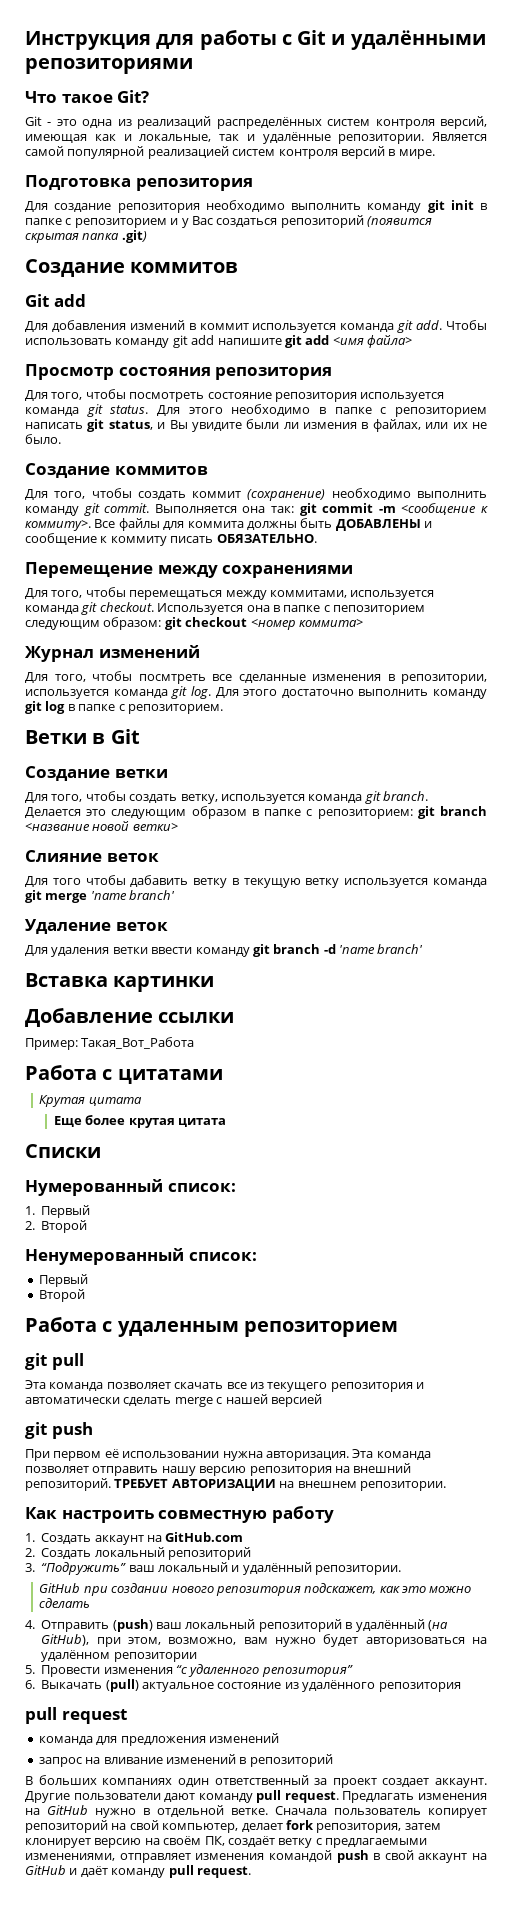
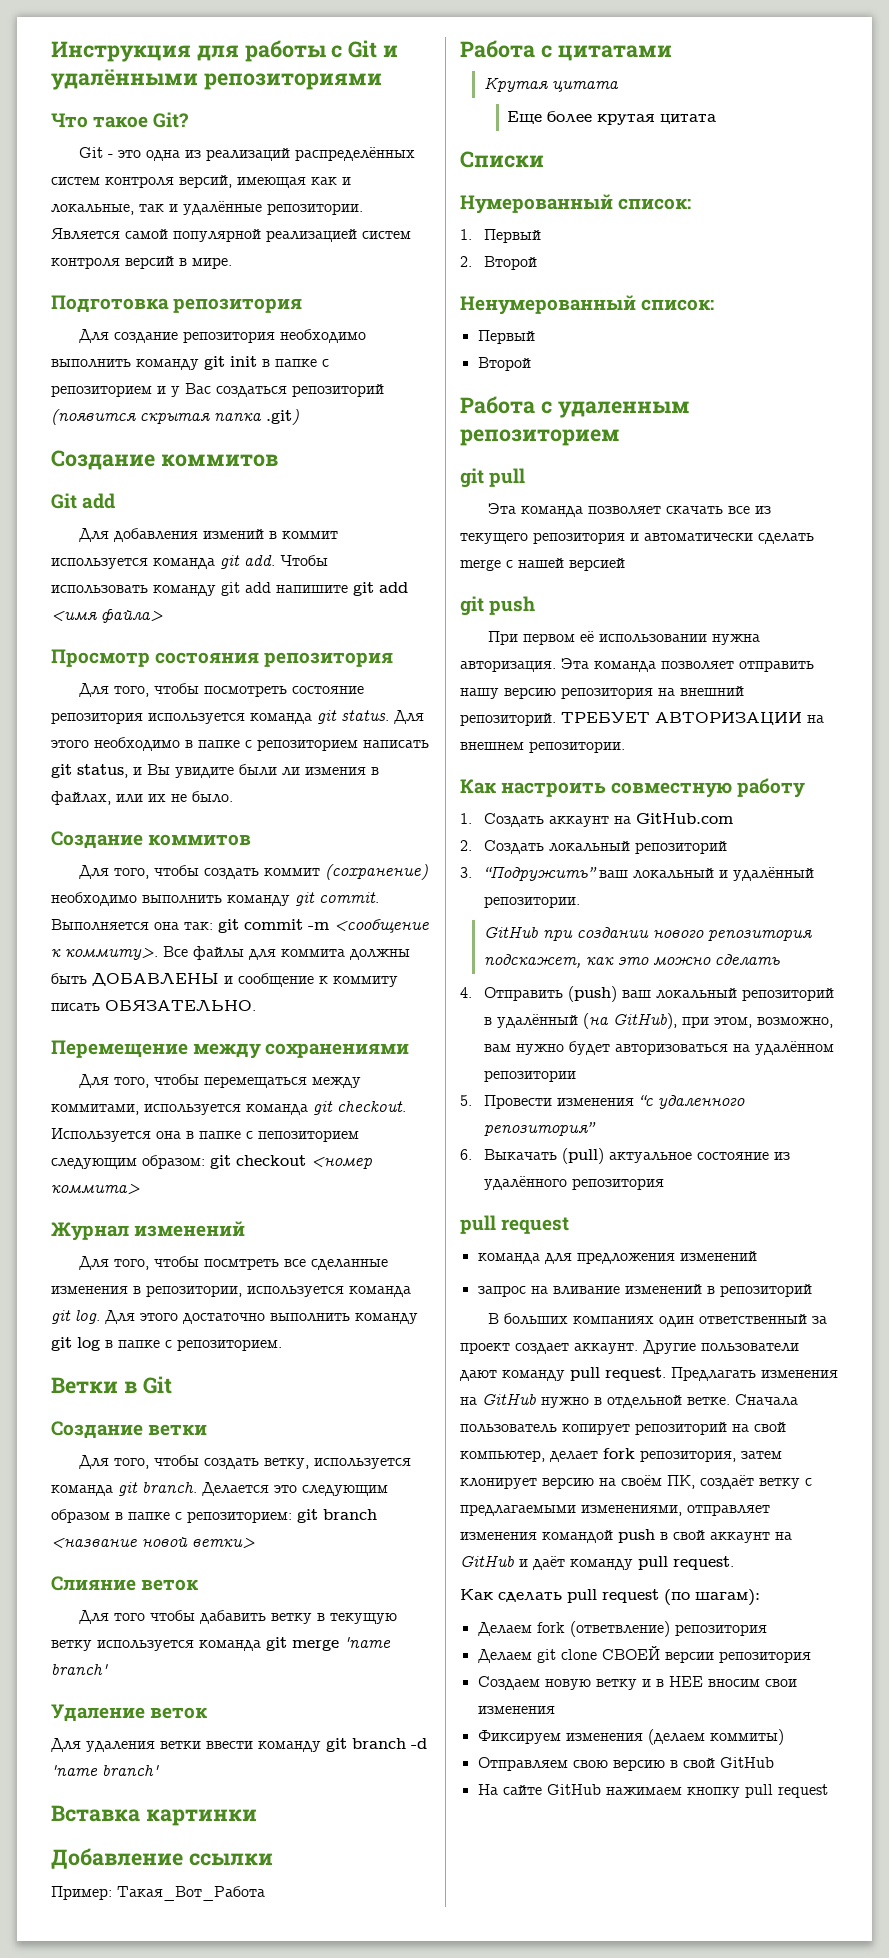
+ Как сделать pull request (по шагам):
+ Делаем fork (ответвление) репозитория
+ Делаем git clone СВОЕЙ версии репозитория
+ Создаем новую ветку и в НЕЕ вносим свои изменения
+ Фиксируем изменения (делаем коммиты)
+ Отправляем свою версию в свой GitHub
+ На сайте GitHub нажимаем кнопку pull request

